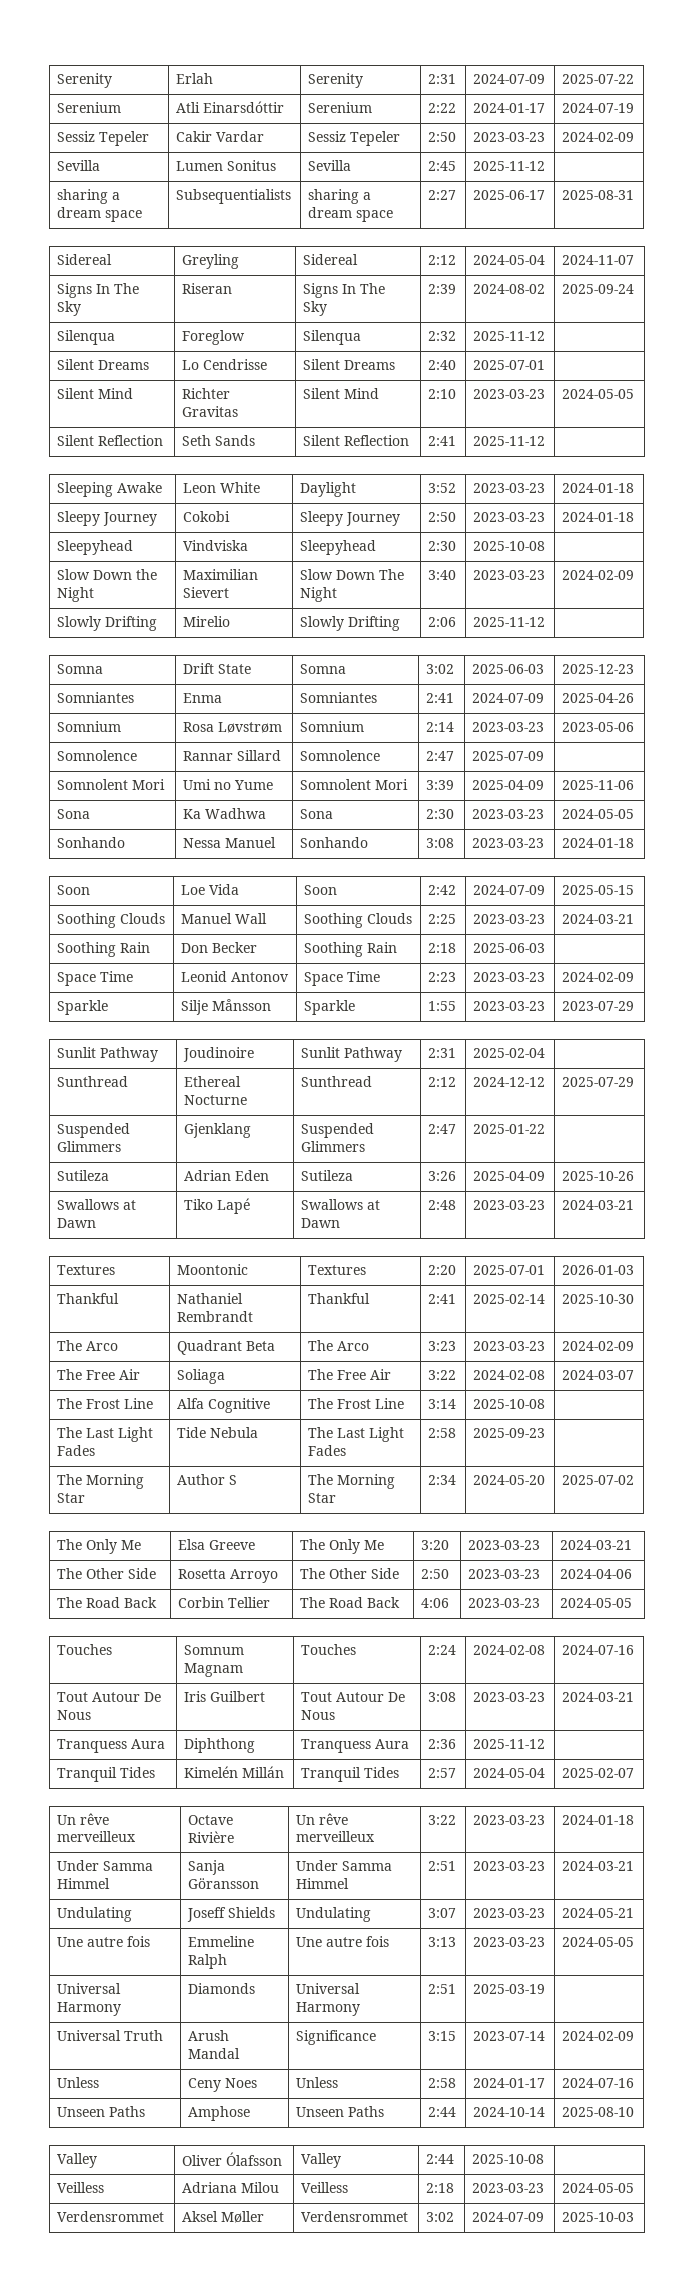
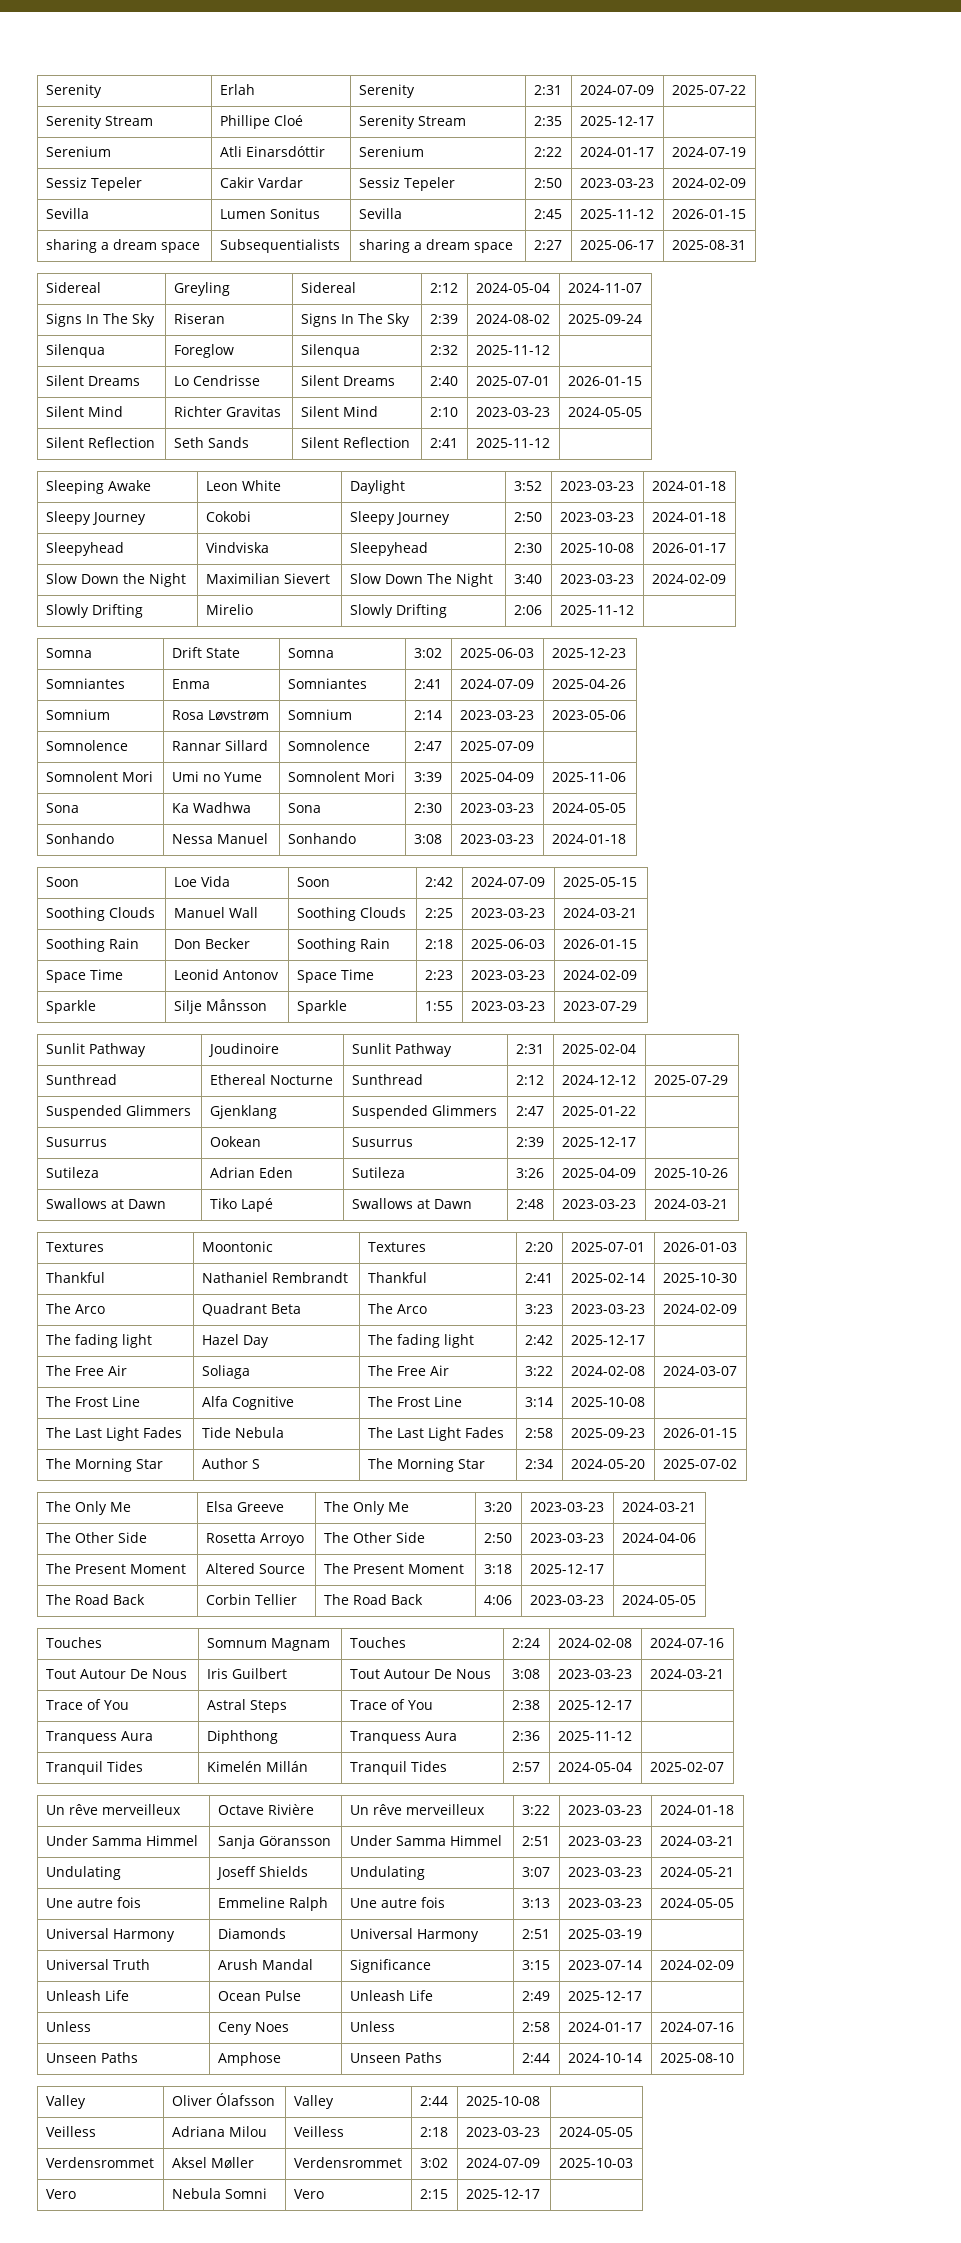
+ Serenity Stream | Phillipe Cloé | Serenity Stream | 2:35 | 2025-12-17 |
- Sevilla | Lumen Sonitus | Sevilla | 2:45 | 2025-11-12 |
+ Sevilla | Lumen Sonitus | Sevilla | 2:45 | 2025-11-12 | 2026-01-15
- Silent Dreams | Lo Cendrisse | Silent Dreams | 2:40 | 2025-07-01 |
+ Silent Dreams | Lo Cendrisse | Silent Dreams | 2:40 | 2025-07-01 | 2026-01-15
- Sleepyhead | Vindviska | Sleepyhead | 2:30 | 2025-10-08 |
+ Sleepyhead | Vindviska | Sleepyhead | 2:30 | 2025-10-08 | 2026-01-17
- Soothing Rain | Don Becker | Soothing Rain | 2:18 | 2025-06-03 |
+ Soothing Rain | Don Becker | Soothing Rain | 2:18 | 2025-06-03 | 2026-01-15
+ Susurrus | Ookean | Susurrus | 2:39 | 2025-12-17 |
+ The fading light | Hazel Day | The fading light | 2:42 | 2025-12-17 |
- The Last Light Fades | Tide Nebula | The Last Light Fades | 2:58 | 2025-09-23 |
+ The Last Light Fades | Tide Nebula | The Last Light Fades | 2:58 | 2025-09-23 | 2026-01-15
+ The Present Moment | Altered Source | The Present Moment | 3:18 | 2025-12-17 |
+ Trace of You | Astral Steps | Trace of You | 2:38 | 2025-12-17 |
+ Unleash Life | Ocean Pulse | Unleash Life | 2:49 | 2025-12-17 |
+ Vero | Nebula Somni | Vero | 2:15 | 2025-12-17 |

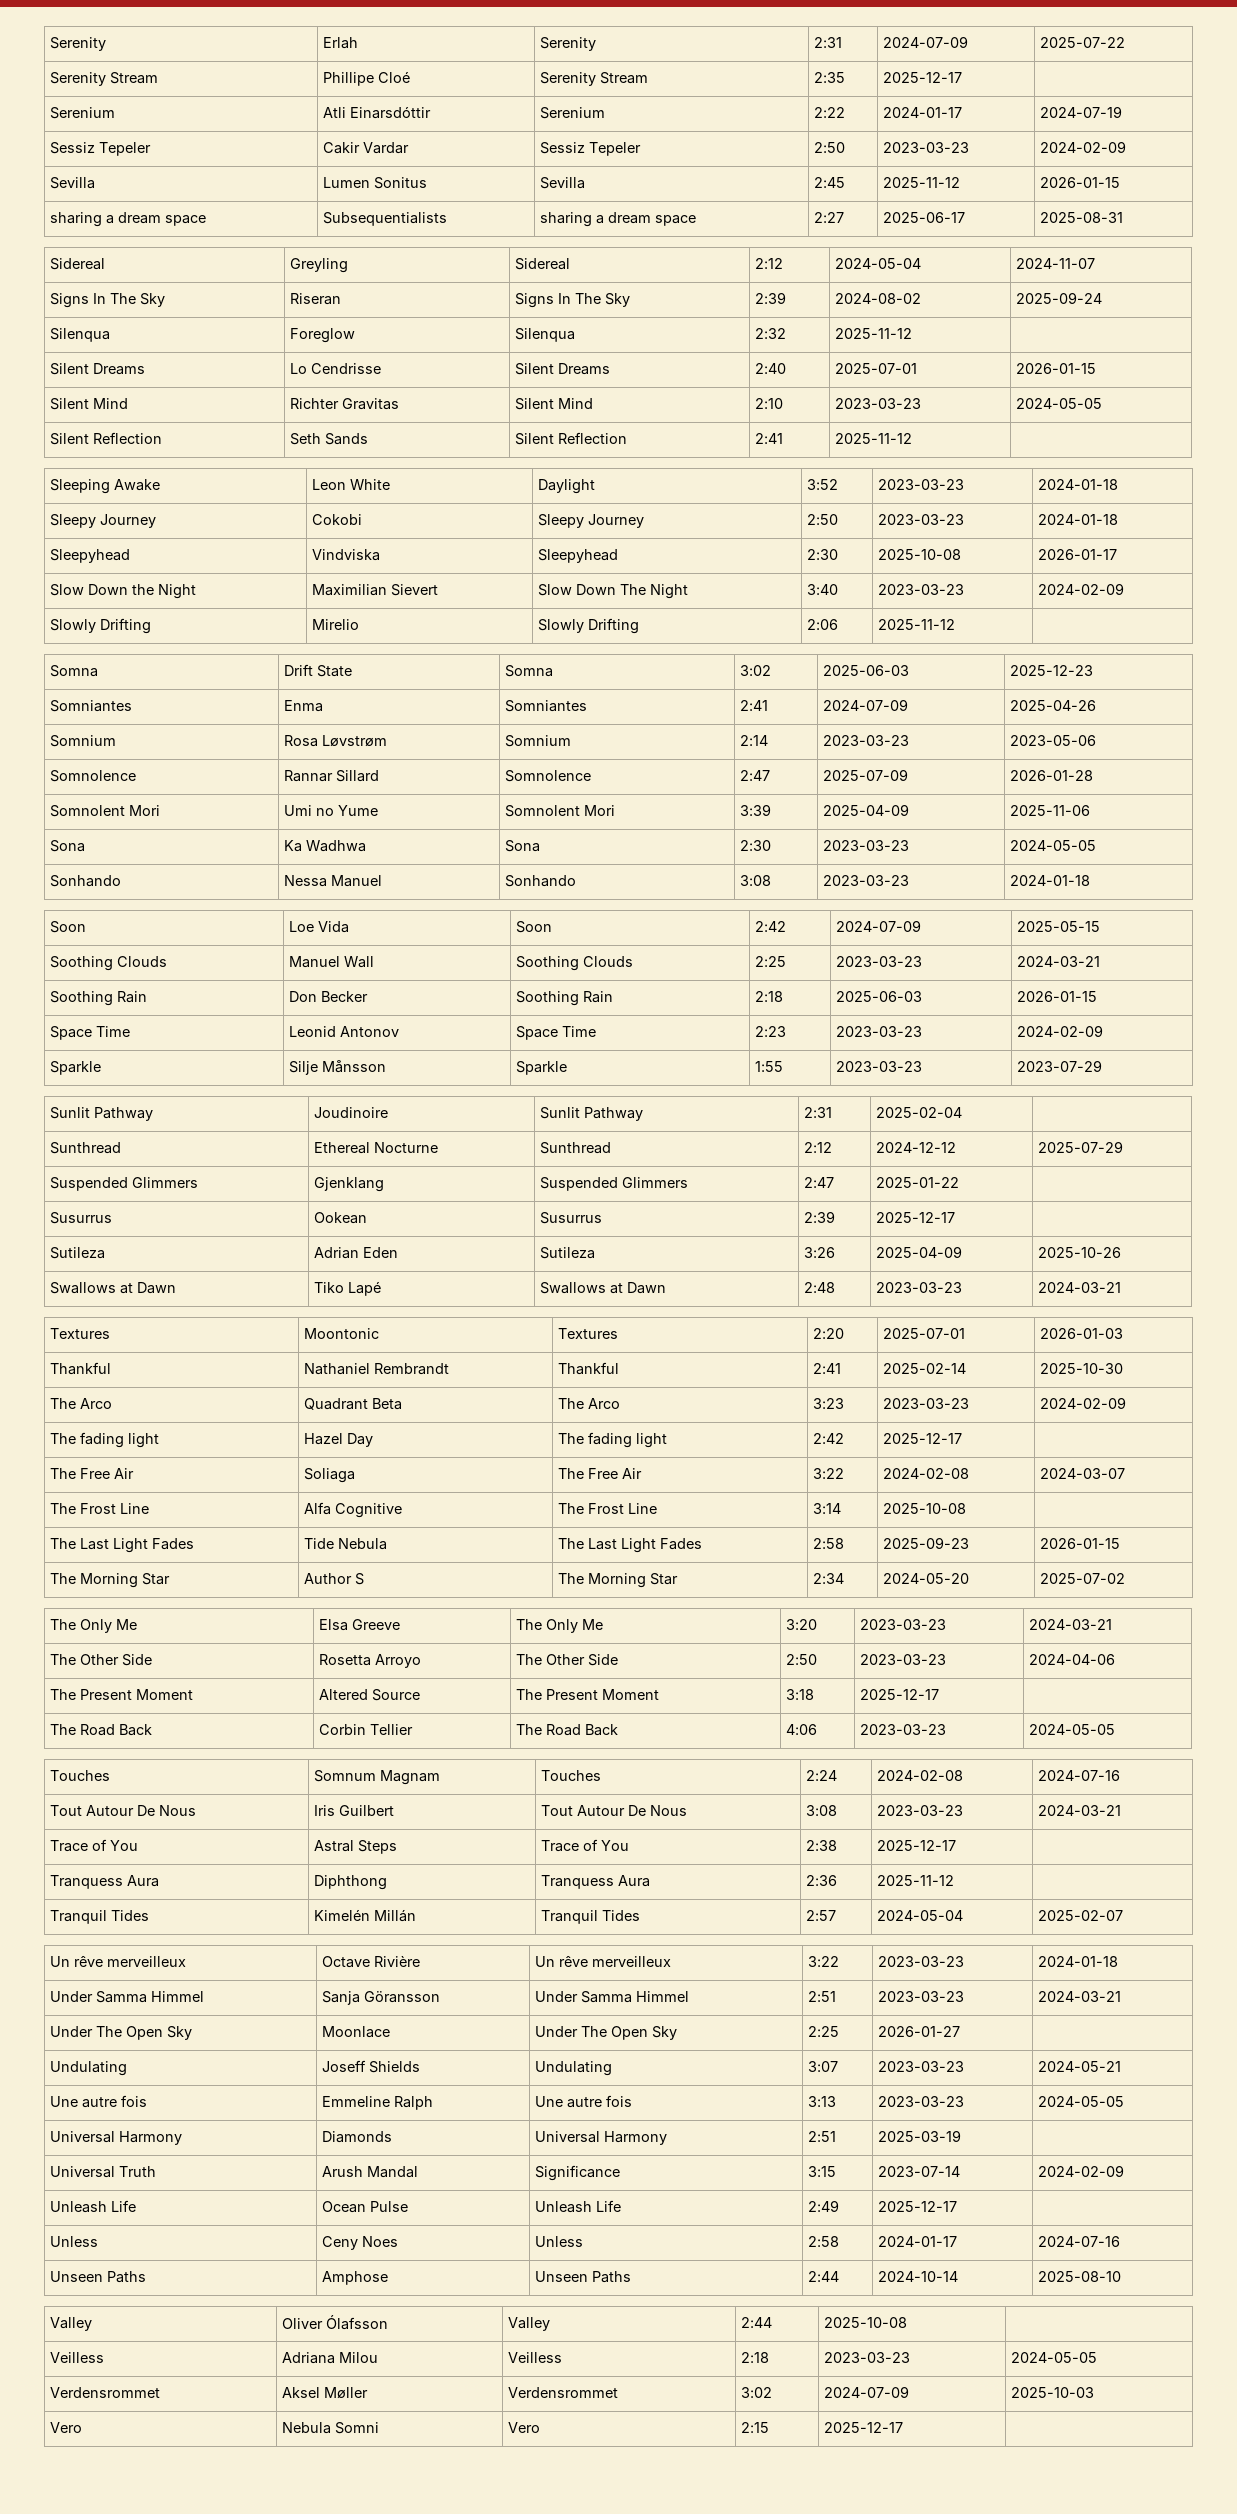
- Somnolence | Rannar Sillard | Somnolence | 2:47 | 2025-07-09 |
+ Somnolence | Rannar Sillard | Somnolence | 2:47 | 2025-07-09 | 2026-01-28
+ Under The Open Sky | Moonlace | Under The Open Sky | 2:25 | 2026-01-27 |

